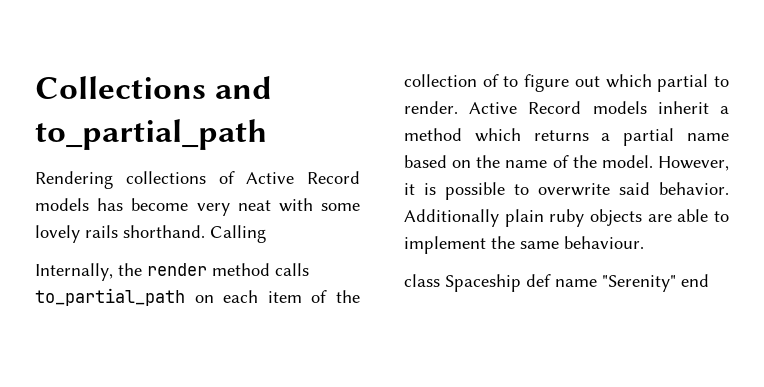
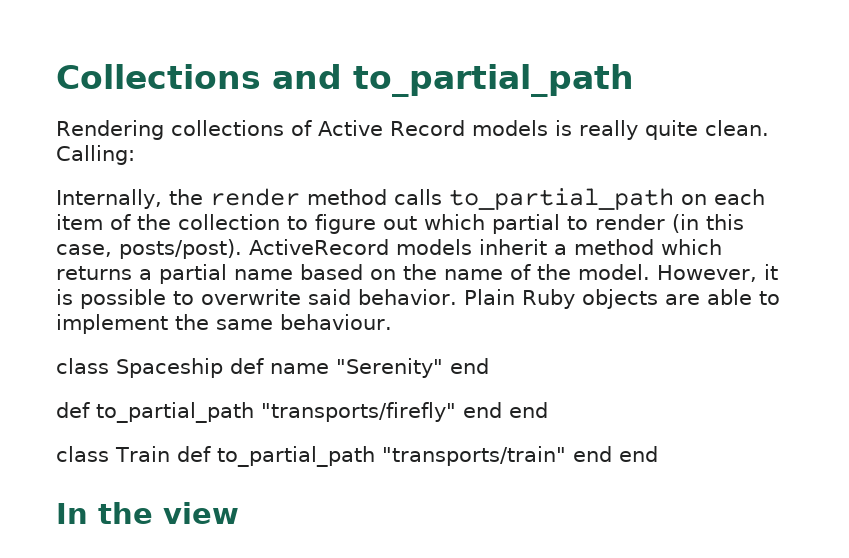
- Rendering collections of Active Record models has become very neat with some lovely rails shorthand. Calling
+ Rendering collections of Active Record models is really quite clean. Calling:
- Internally, the render method calls to_partial_path on each item of the collection of to figure out which partial to render. Active Record models inherit a method which returns a partial name based on the name of the model.
+ Internally, the render method calls to_partial_path on each item of the collection to figure out which partial to render (in this case, posts/post). ActiveRecord models inherit a method which returns a partial name based on the name of the model.
- Additionally plain ruby objects are able to implement the same behaviour.
+ Plain Ruby objects are able to implement the same behaviour.
+ def to_partial_path "transports/firefly" end end
+ class Train def to_partial_path "transports/train" end end
+ In the view

